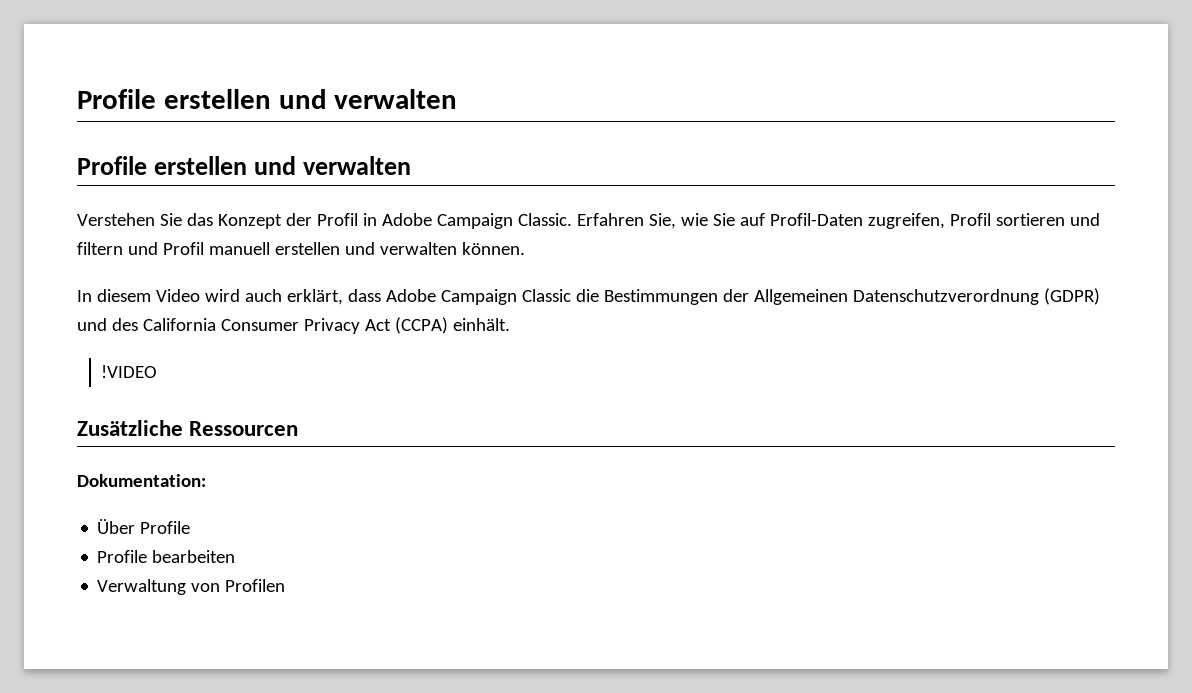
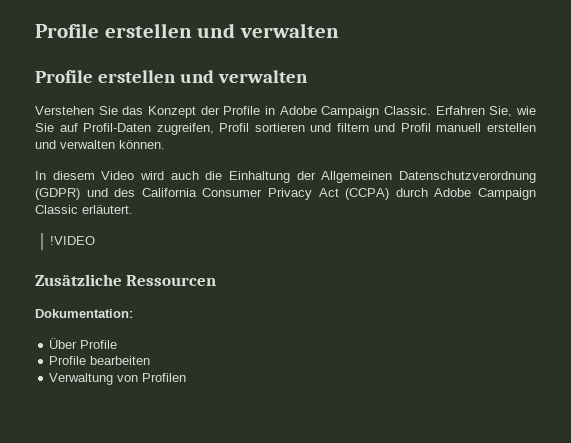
- Verstehen Sie das Konzept der Profil in Adobe Campaign Classic.
+ Verstehen Sie das Konzept der Profile in Adobe Campaign Classic.
- In diesem Video wird auch erklärt, dass Adobe Campaign Classic die Bestimmungen der Allgemeinen Datenschutzverordnung (GDPR) und des California Consumer Privacy Act (CCPA) einhält.
+ In diesem Video wird auch die Einhaltung der Allgemeinen Datenschutzverordnung (GDPR) und des California Consumer Privacy Act (CCPA) durch Adobe Campaign Classic erläutert.

